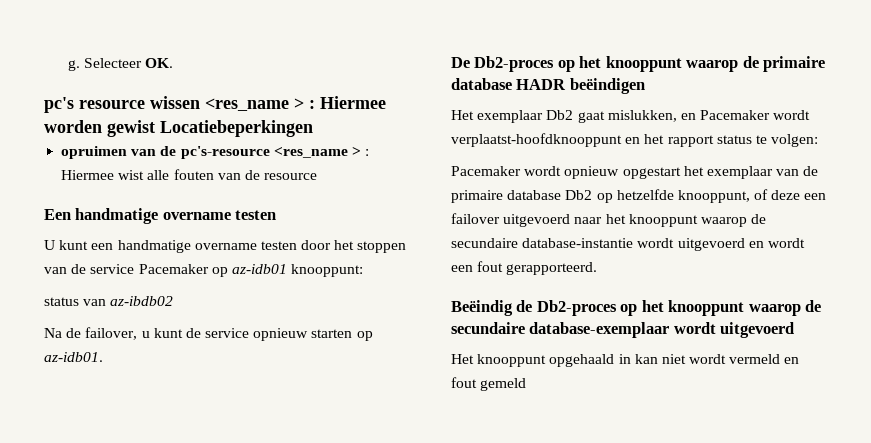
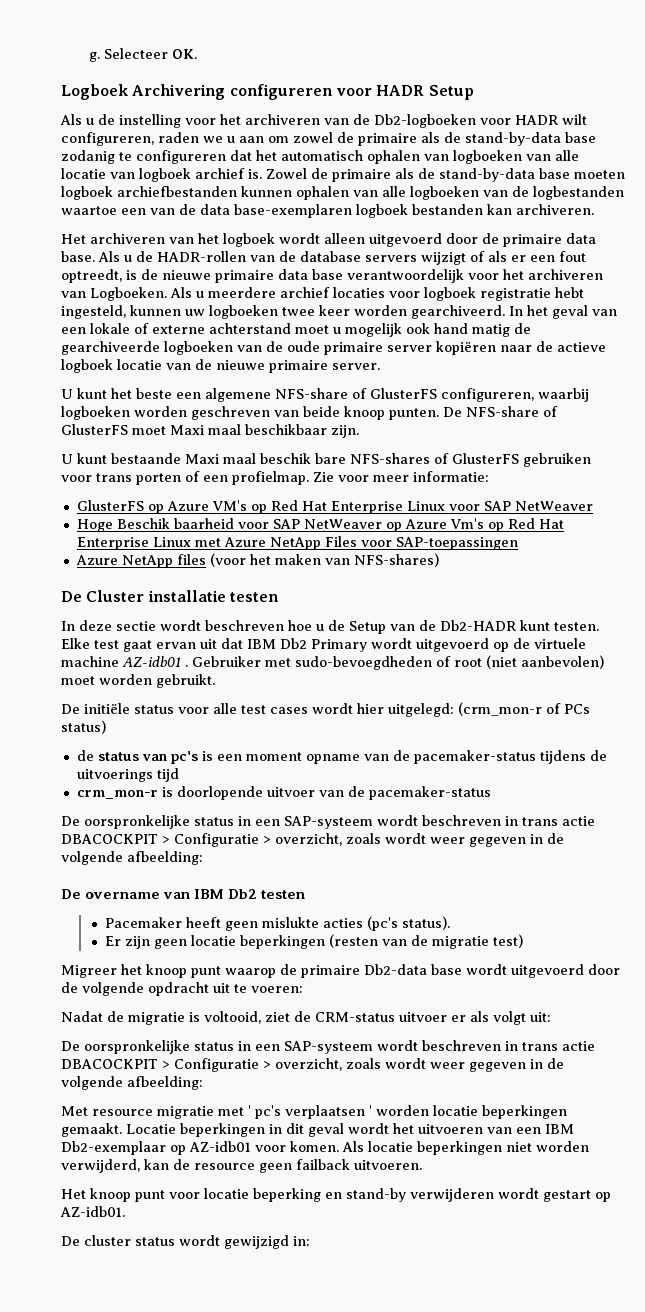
- pc's resource wissen <res_name > : Hiermee worden gewist Locatiebeperkingen
- opruimen van de pc's-resource <res_name > : Hiermee wist alle fouten van de resource
- Een handmatige overname testen
- U kunt een handmatige overname testen door het stoppen van de service Pacemaker op az-idb01 knooppunt:
- status van az-ibdb02
- Na de failover, u kunt de service opnieuw starten op az-idb01.
- De Db2-proces op het knooppunt waarop de primaire database HADR beëindigen
- Het exemplaar Db2 gaat mislukken, en Pacemaker wordt verplaatst-hoofdknooppunt en het rapport status te volgen:
- Pacemaker wordt opnieuw opgestart het exemplaar van de primaire database Db2 op hetzelfde knooppunt, of deze een failover uitgevoerd naar het knooppunt waarop de secundaire database-instantie wordt uitgevoerd en wordt een fout gerapporteerd.
- Beëindig de Db2-proces op het knooppunt waarop de secundaire database-exemplaar wordt uitgevoerd
- Het knooppunt opgehaald in kan niet wordt vermeld en fout gemeld
+ Logboek Archivering configureren voor HADR Setup
+ Als u de instelling voor het archiveren van de Db2-logboeken voor HADR wilt configureren, raden we u aan om zowel de primaire als de stand-by-data base zodanig te configureren dat het automatisch ophalen van logboeken van alle locatie van logboek archief is. Zowel de primaire als de stand-by-data base moeten logboek archiefbestanden kunnen ophalen van alle logboeken van de logbestanden waartoe een van de data base-exemplaren logboek bestanden kan archiveren.
+ Het archiveren van het logboek wordt alleen uitgevoerd door de primaire data base. Als u de HADR-rollen van de database servers wijzigt of als er een fout optreedt, is de nieuwe primaire data base verantwoordelijk voor het archiveren van Logboeken. Als u meerdere archief locaties voor logboek registratie hebt ingesteld, kunnen uw logboeken twee keer worden gearchiveerd. In het geval van een lokale of externe achterstand moet u mogelijk ook hand matig de gearchiveerde logboeken van de oude primaire server kopiëren naar de actieve logboek locatie van de nieuwe primaire server.
+ U kunt het beste een algemene NFS-share of GlusterFS configureren, waarbij logboeken worden geschreven van beide knoop punten. De NFS-share of GlusterFS moet Maxi maal beschikbaar zijn.
+ U kunt bestaande Maxi maal beschik bare NFS-shares of GlusterFS gebruiken voor trans porten of een profielmap. Zie voor meer informatie:
+ GlusterFS op Azure VM's op Red Hat Enterprise Linux voor SAP NetWeaver
+ Hoge Beschik baarheid voor SAP NetWeaver op Azure Vm's op Red Hat Enterprise Linux met Azure NetApp Files voor SAP-toepassingen
+ Azure NetApp files (voor het maken van NFS-shares)
+ De Cluster installatie testen
+ In deze sectie wordt beschreven hoe u de Setup van de Db2-HADR kunt testen. Elke test gaat ervan uit dat IBM Db2 Primary wordt uitgevoerd op de virtuele machine AZ-idb01 . Gebruiker met sudo-bevoegdheden of root (niet aanbevolen) moet worden gebruikt.
+ De initiële status voor alle test cases wordt hier uitgelegd: (crm_mon-r of PCs status)
+ de status van pc's is een moment opname van de pacemaker-status tijdens de uitvoerings tijd
+ crm_mon-r is doorlopende uitvoer van de pacemaker-status
+ De oorspronkelijke status in een SAP-systeem wordt beschreven in trans actie DBACOCKPIT > Configuratie > overzicht, zoals wordt weer gegeven in de volgende afbeelding:
+ De overname van IBM Db2 testen
+ Pacemaker heeft geen mislukte acties (pc's status).
+ Er zijn geen locatie beperkingen (resten van de migratie test)
+ Migreer het knoop punt waarop de primaire Db2-data base wordt uitgevoerd door de volgende opdracht uit te voeren:
+ Nadat de migratie is voltooid, ziet de CRM-status uitvoer er als volgt uit:
+ De oorspronkelijke status in een SAP-systeem wordt beschreven in trans actie DBACOCKPIT > Configuratie > overzicht, zoals wordt weer gegeven in de volgende afbeelding:
+ Met resource migratie met ' pc's verplaatsen ' worden locatie beperkingen gemaakt. Locatie beperkingen in dit geval wordt het uitvoeren van een IBM Db2-exemplaar op AZ-idb01 voor komen. Als locatie beperkingen niet worden verwijderd, kan de resource geen failback uitvoeren.
+ Het knoop punt voor locatie beperking en stand-by verwijderen wordt gestart op AZ-idb01.
+ De cluster status wordt gewijzigd in:

